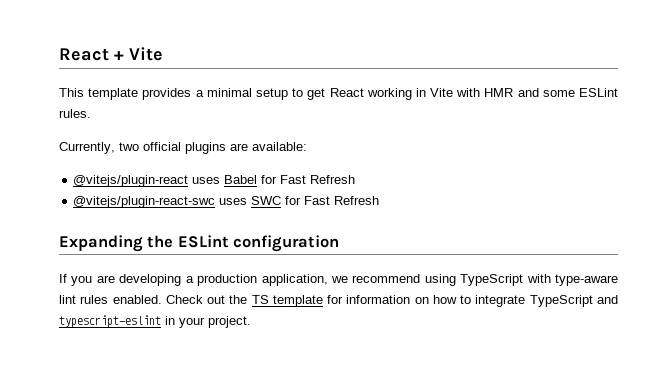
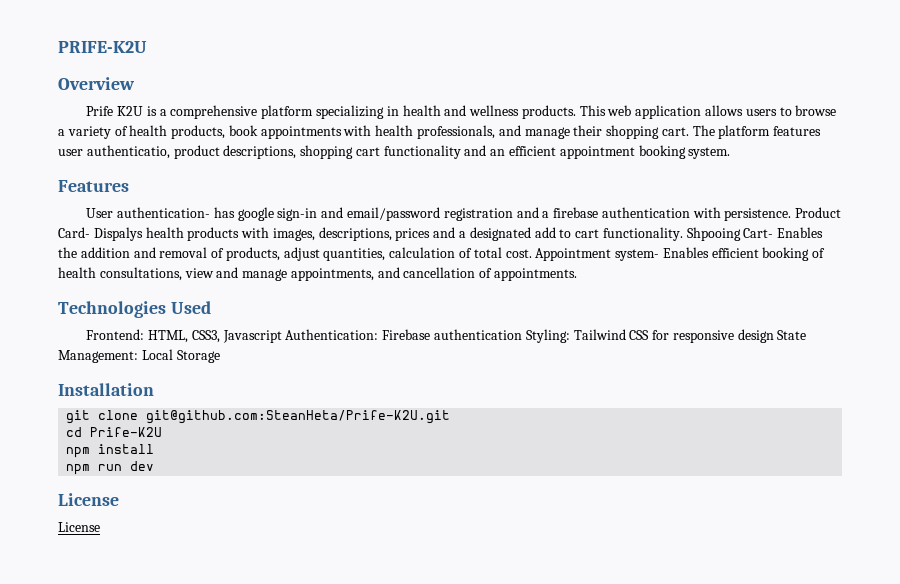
- React + Vite
- This template provides a minimal setup to get React working in Vite with HMR and some ESLint rules.
- Currently, two official plugins are available:
- @vitejs/plugin-react uses Babel for Fast Refresh
- @vitejs/plugin-react-swc uses SWC for Fast Refresh
- Expanding the ESLint configuration
- If you are developing a production application, we recommend using TypeScript with type-aware lint rules enabled. Check out the TS template for information on how to integrate TypeScript and typescript-eslint in your project.
+ PRIFE-K2U
+ Overview
+ Prife K2U is a comprehensive platform specializing in health and wellness products. This web application allows users to browse a variety of health products, book appointments with health professionals, and manage their shopping cart. The platform features user authenticatio, product descriptions, shopping cart functionality and an efficient appointment booking system.
+ Features
+ User authentication- has google sign-in and email/password registration and a firebase authentication with persistence. Product Card- Dispalys health products with images, descriptions, prices and a designated add to cart functionality. Shpooing Cart- Enables the addition and removal of products, adjust quantities, calculation of total cost. Appointment system- Enables efficient booking of health consultations, view and manage appointments, and cancellation of appointments.
+ Technologies Used
+ Frontend: HTML, CSS3, Javascript Authentication: Firebase authentication Styling: Tailwind CSS for responsive design State Management: Local Storage
+ Installation
+ git clone git@github.com:SteanHeta/Prife-K2U.git
+ cd Prife-K2U
+ npm install
+ npm run dev
+ License
+ License

